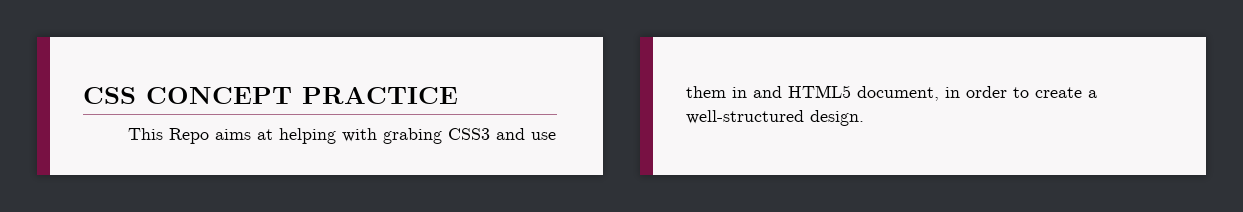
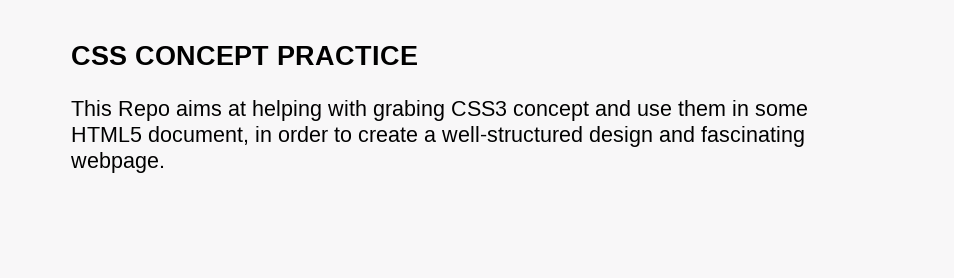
- This Repo aims at helping with grabing CSS3 and use them in and HTML5 document, in order to create a well-structured design.
+ This Repo aims at helping with grabing CSS3 concept and use them in some HTML5 document, in order to create a well-structured design and fascinating webpage.

